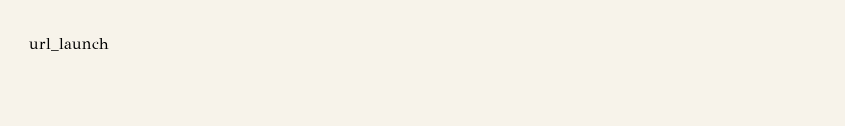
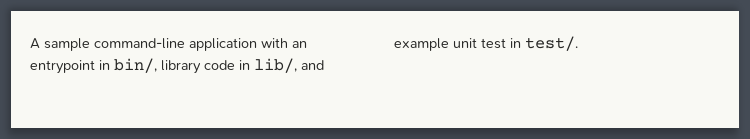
- url_launch
+ A sample command-line application with an entrypoint in bin/, library code in lib/, and example unit test in test/.

